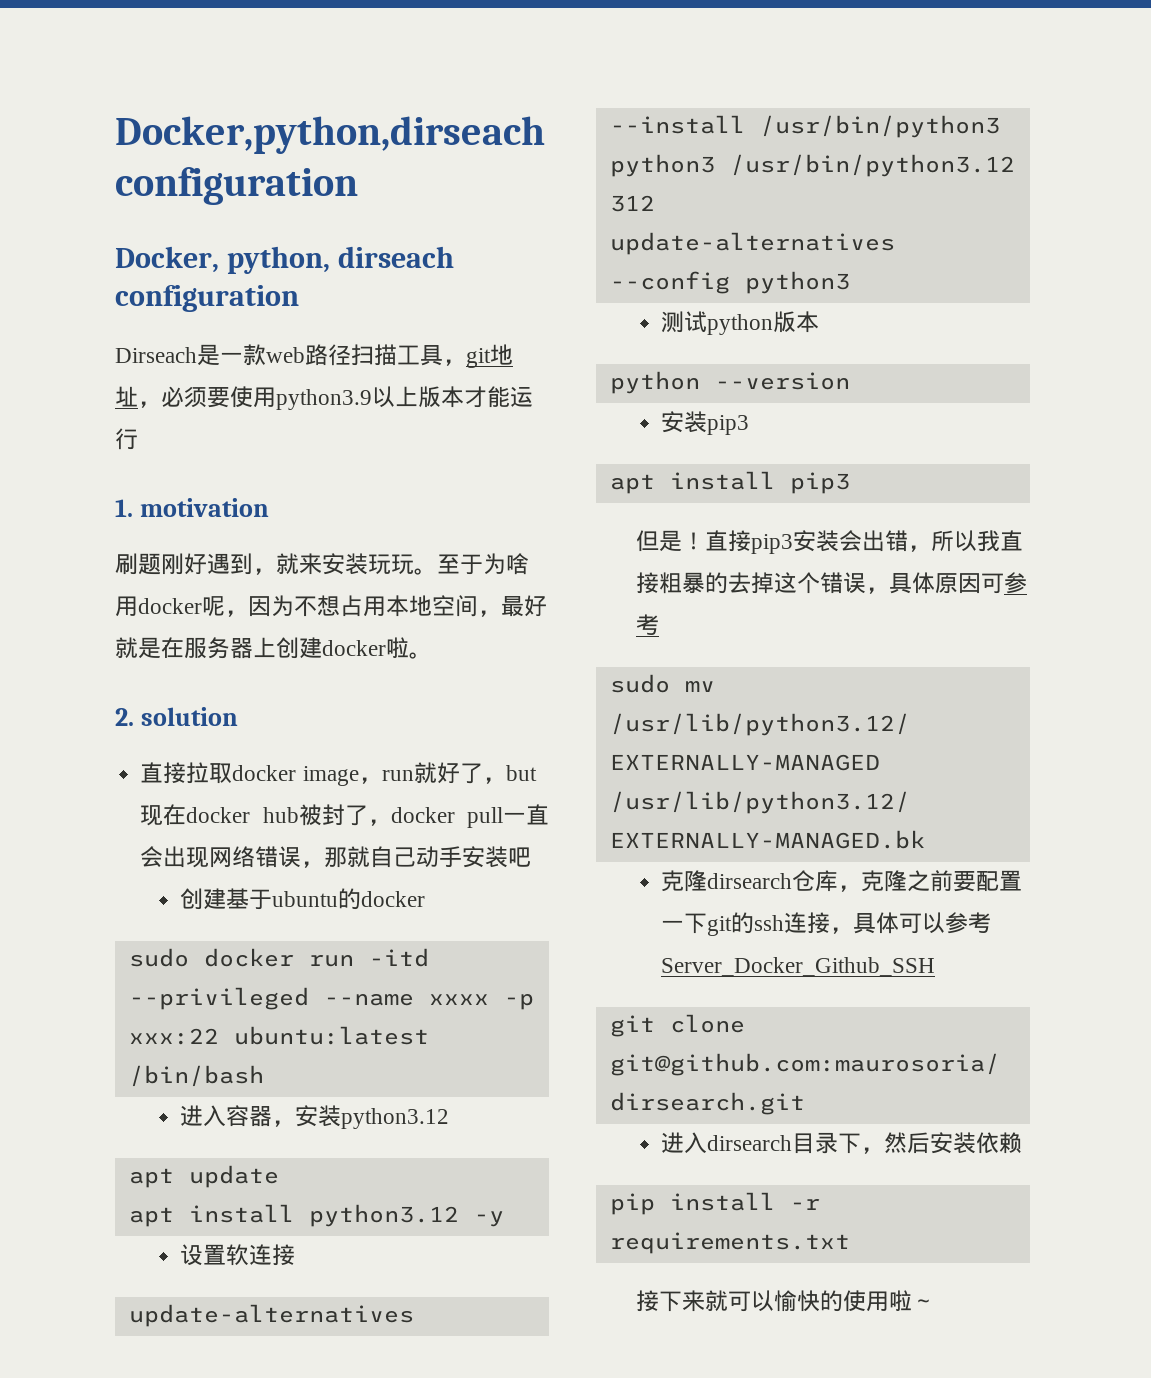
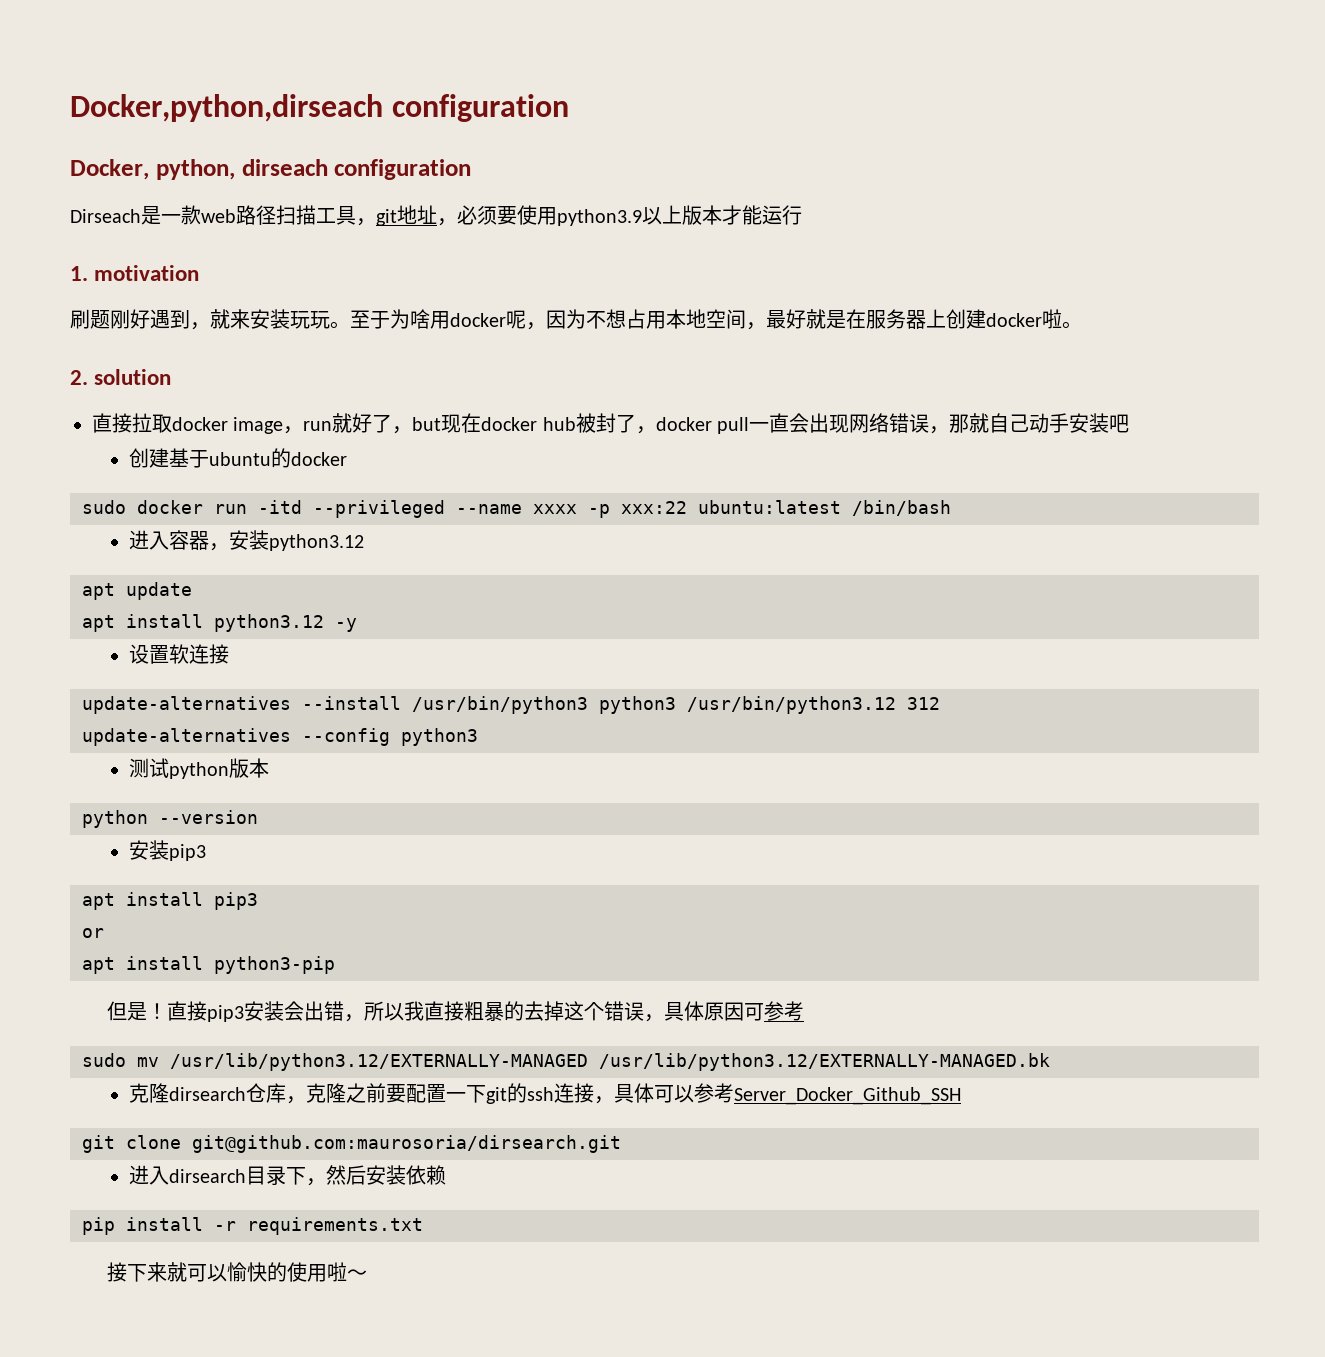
+ or
+ apt install python3-pip

